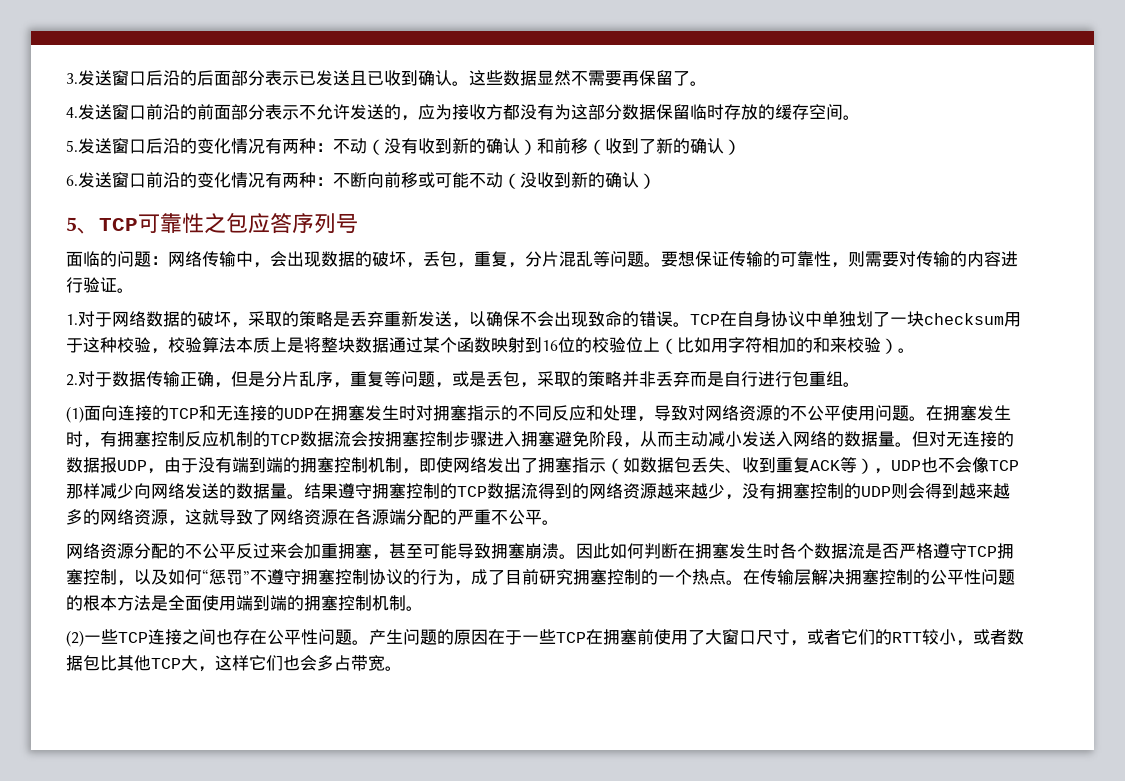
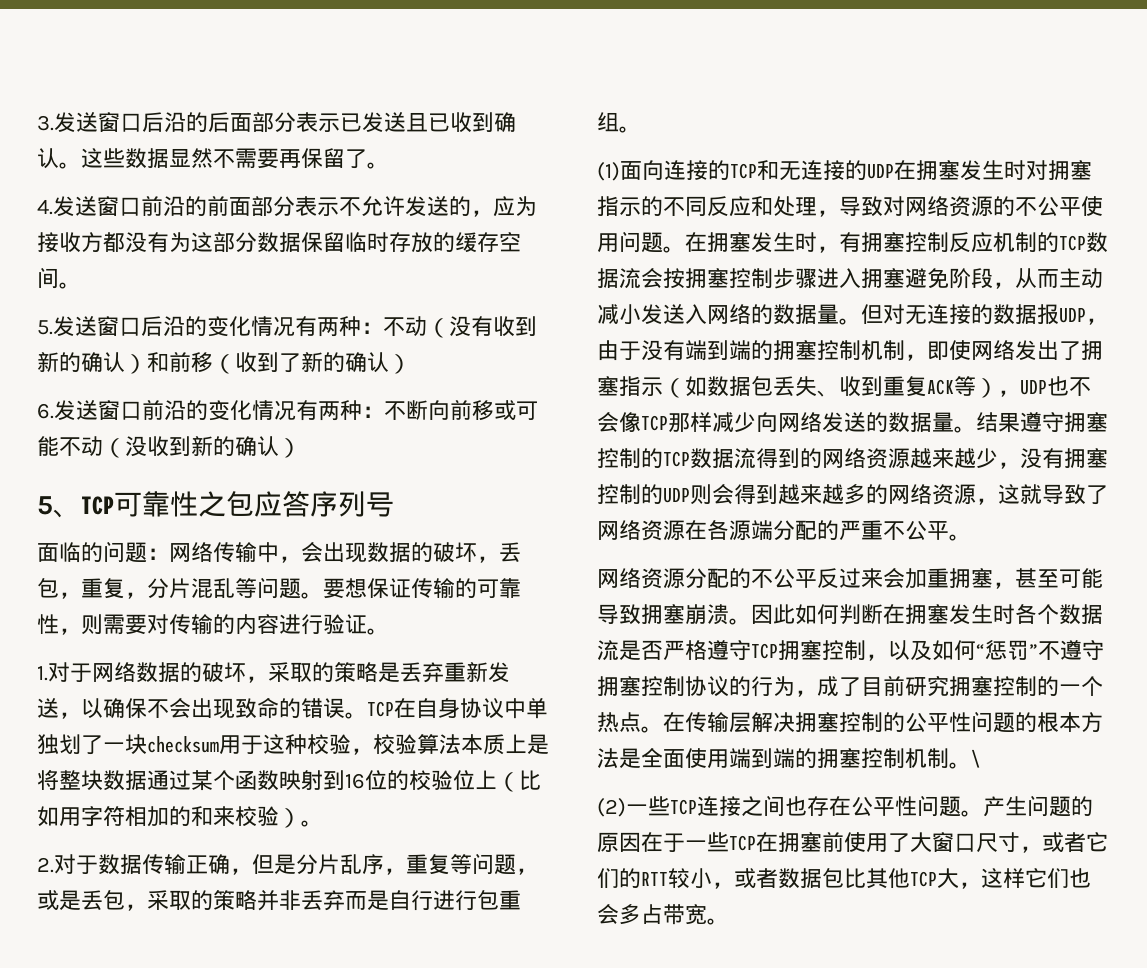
+ \

